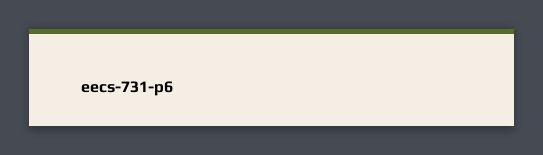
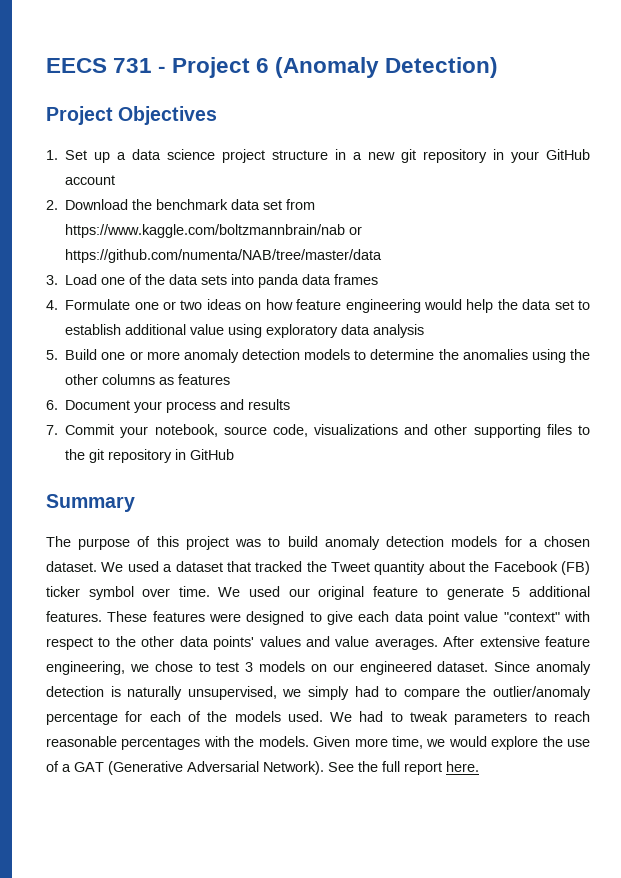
- eecs-731-p6
+ EECS 731 - Project 6 (Anomaly Detection)
+ Project Objectives
+ 1. Set up a data science project structure in a new git repository in your GitHub account
+ 2. Download the benchmark data set from https://www.kaggle.com/boltzmannbrain/nab or https://github.com/numenta/NAB/tree/master/data
+ 3. Load one of the data sets into panda data frames
+ 4. Formulate one or two ideas on how feature engineering would help the data set to establish additional value using exploratory data analysis
+ 5. Build one or more anomaly detection models to determine the anomalies using the other columns as features
+ 6. Document your process and results
+ 7. Commit your notebook, source code, visualizations and other supporting files to the git repository in GitHub
+ Summary
+ The purpose of this project was to build anomaly detection models for a chosen dataset. We used a dataset that tracked the Tweet quantity about the Facebook (FB) ticker symbol over time. We used our original feature to generate 5 additional features. These features were designed to give each data point value "context" with respect to the other data points' values and value averages. After extensive feature engineering, we chose to test 3 models on our engineered dataset. Since anomaly detection is naturally unsupervised, we simply had to compare the outlier/anomaly percentage for each of the models used. We had to tweak parameters to reach reasonable percentages with the models. Given more time, we would explore the use of a GAT (Generative Adversarial Network). See the full report here.

